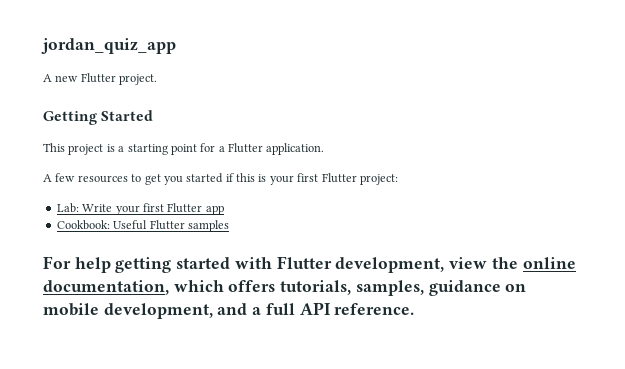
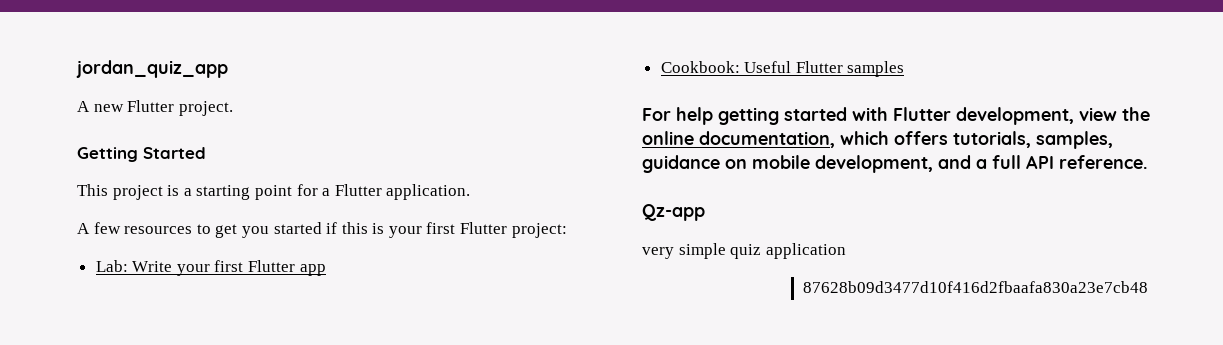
+ Qz-app
+ very simple quiz application
+ 87628b09d3477d10f416d2fbaafa830a23e7cb48

